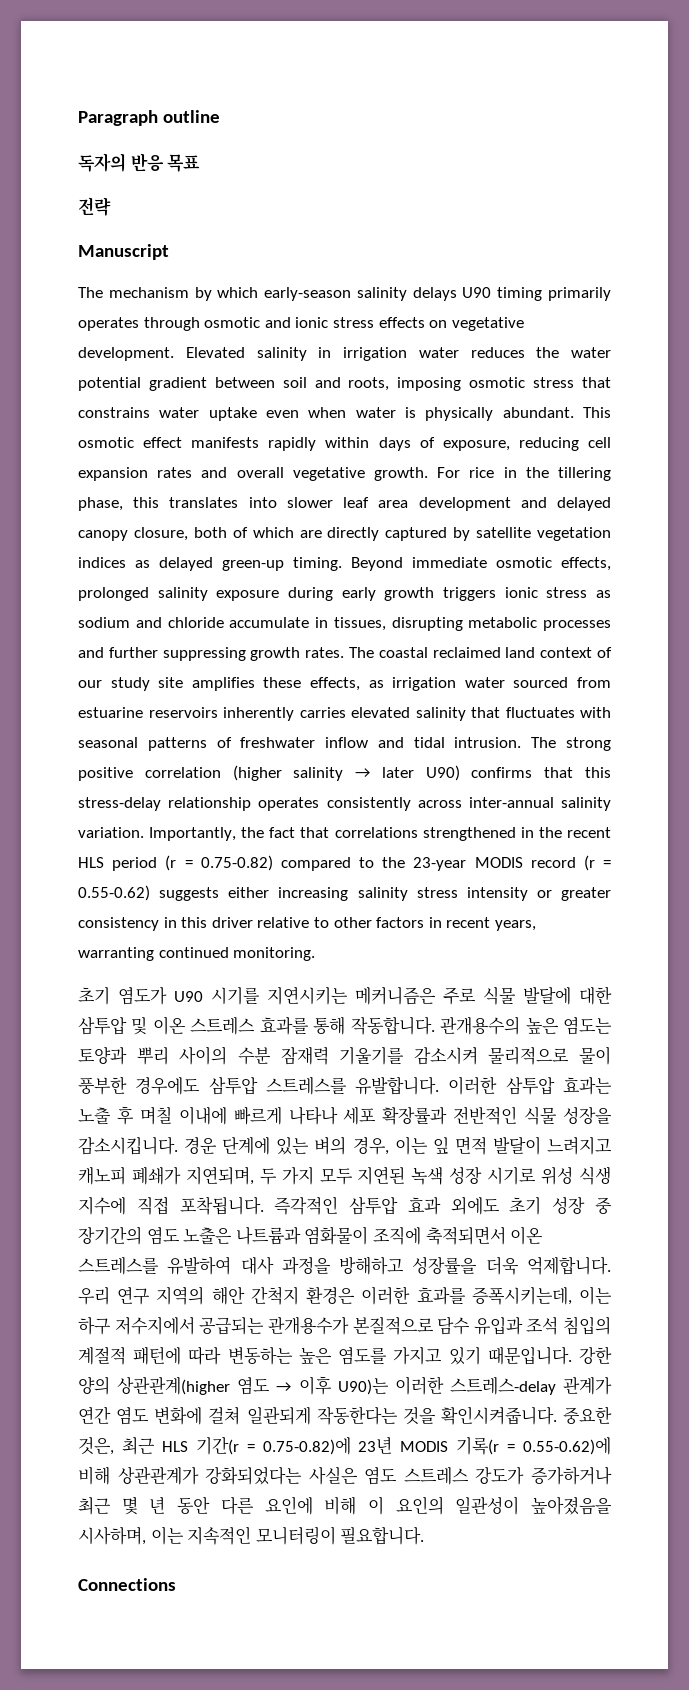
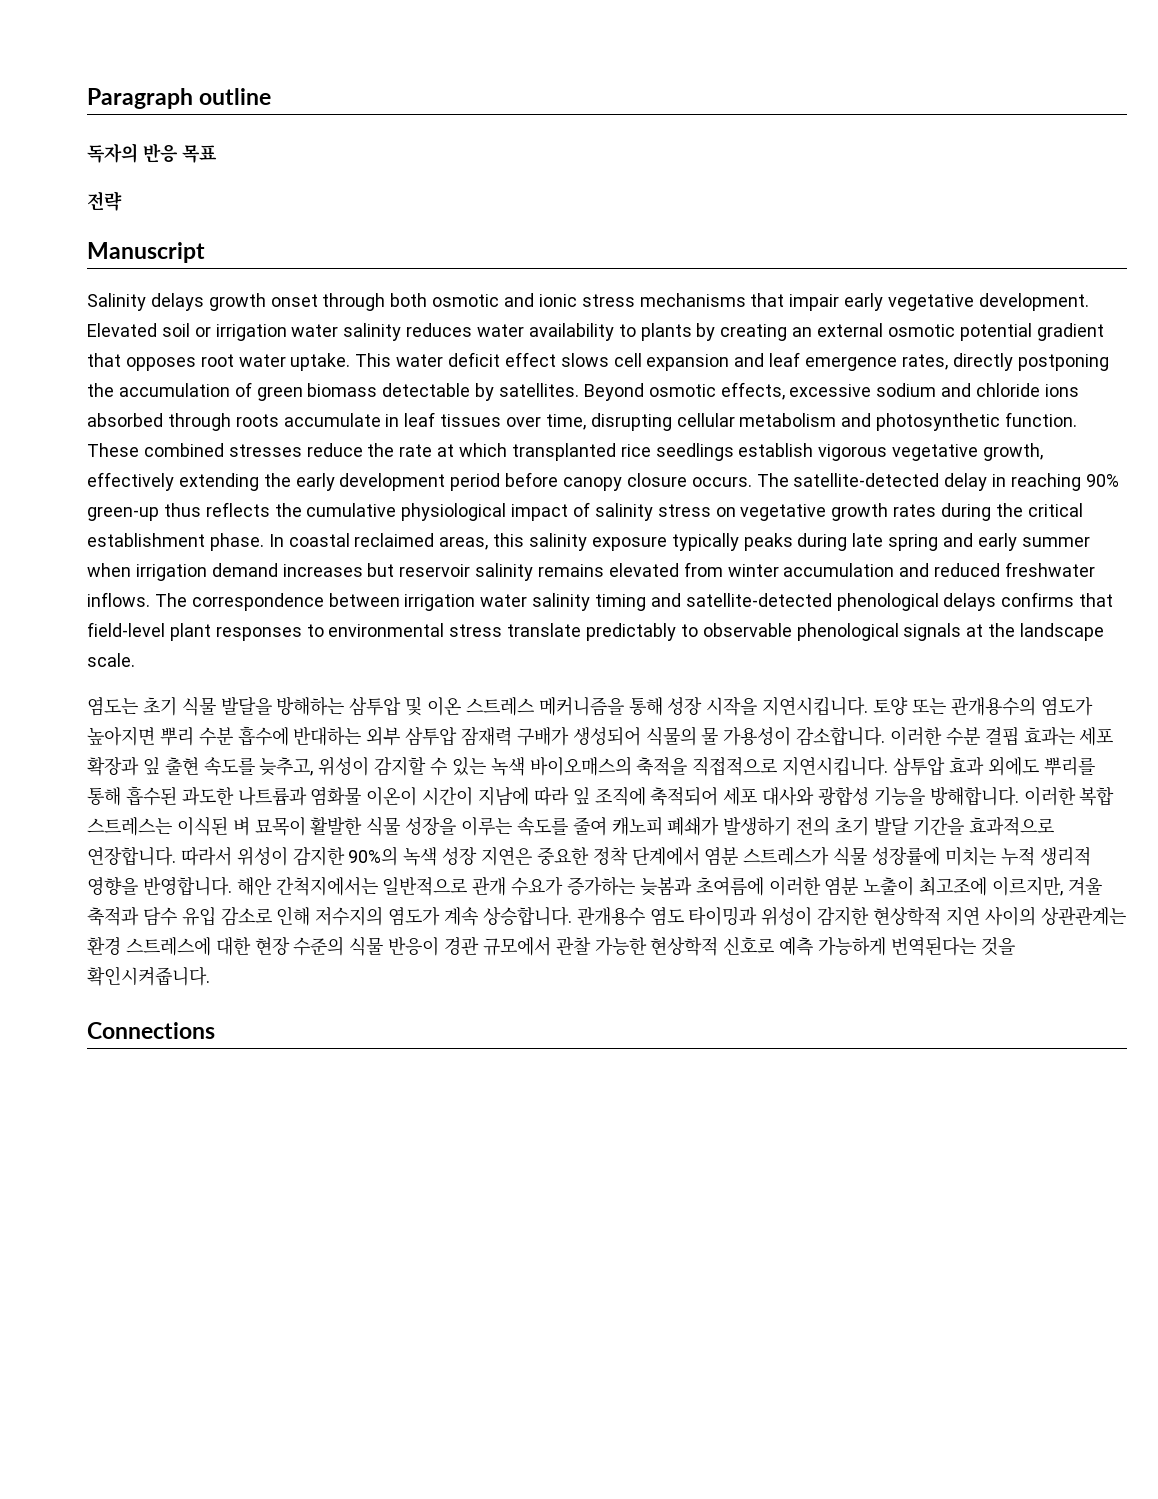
- The mechanism by which early-season salinity delays U90 timing primarily operates through osmotic and ionic stress effects on vegetative development. Elevated salinity in irrigation water reduces the water potential gradient between soil and roots, imposing osmotic stress that constrains water uptake even when water is physically abundant. This osmotic effect manifests rapidly within days of exposure, reducing cell expansion rates and overall vegetative growth. For rice in the tillering phase, this translates into slower leaf area development and delayed canopy closure, both of which are directly captured by satellite vegetation indices as delayed green-up timing. Beyond immediate osmotic effects, prolonged salinity exposure during early growth triggers ionic stress as sodium and chloride accumulate in tissues, disrupting metabolic processes and further suppressing growth rates. The coastal reclaimed land context of our study site amplifies these effects, as irrigation water sourced from estuarine reservoirs inherently carries elevated salinity that fluctuates with seasonal patterns of freshwater inflow and tidal intrusion. The strong positive correlation (higher salinity → later U90) confirms that this stress-delay relationship operates consistently across inter-annual salinity variation. Importantly, the fact that correlations strengthened in the recent HLS period (r = 0.75-0.82) compared to the 23-year MODIS record (r = 0.55-0.62) suggests either increasing salinity stress intensity or greater consistency in this driver relative to other factors in recent years, warranting continued monitoring.
- 초기 염도가 U90 시기를 지연시키는 메커니즘은 주로 식물 발달에 대한 삼투압 및 이온 스트레스 효과를 통해 작동합니다. 관개용수의 높은 염도는 토양과 뿌리 사이의 수분 잠재력 기울기를 감소시켜 물리적으로 물이 풍부한 경우에도 삼투압 스트레스를 유발합니다. 이러한 삼투압 효과는 노출 후 며칠 이내에 빠르게 나타나 세포 확장률과 전반적인 식물 성장을 감소시킵니다. 경운 단계에 있는 벼의 경우, 이는 잎 면적 발달이 느려지고 캐노피 폐쇄가 지연되며, 두 가지 모두 지연된 녹색 성장 시기로 위성 식생 지수에 직접 포착됩니다. 즉각적인 삼투압 효과 외에도 초기 성장 중 장기간의 염도 노출은 나트륨과 염화물이 조직에 축적되면서 이온 스트레스를 유발하여 대사 과정을 방해하고 성장률을 더욱 억제합니다. 우리 연구 지역의 해안 간척지 환경은 이러한 효과를 증폭시키는데, 이는 하구 저수지에서 공급되는 관개용수가 본질적으로 담수 유입과 조석 침입의 계절적 패턴에 따라 변동하는 높은 염도를 가지고 있기 때문입니다. 강한 양의 상관관계(higher 염도 → 이후 U90)는 이러한 스트레스-delay 관계가 연간 염도 변화에 걸쳐 일관되게 작동한다는 것을 확인시켜줍니다. 중요한 것은, 최근 HLS 기간(r = 0.75-0.82)에 23년 MODIS 기록(r = 0.55-0.62)에 비해 상관관계가 강화되었다는 사실은 염도 스트레스 강도가 증가하거나 최근 몇 년 동안 다른 요인에 비해 이 요인의 일관성이 높아졌음을 시사하며, 이는 지속적인 모니터링이 필요합니다.
+ Salinity delays growth onset through both osmotic and ionic stress mechanisms that impair early vegetative development. Elevated soil or irrigation water salinity reduces water availability to plants by creating an external osmotic potential gradient that opposes root water uptake. This water deficit effect slows cell expansion and leaf emergence rates, directly postponing the accumulation of green biomass detectable by satellites. Beyond osmotic effects, excessive sodium and chloride ions absorbed through roots accumulate in leaf tissues over time, disrupting cellular metabolism and photosynthetic function. These combined stresses reduce the rate at which transplanted rice seedlings establish vigorous vegetative growth, effectively extending the early development period before canopy closure occurs. The satellite-detected delay in reaching 90% green-up thus reflects the cumulative physiological impact of salinity stress on vegetative growth rates during the critical establishment phase. In coastal reclaimed areas, this salinity exposure typically peaks during late spring and early summer when irrigation demand increases but reservoir salinity remains elevated from winter accumulation and reduced freshwater inflows. The correspondence between irrigation water salinity timing and satellite-detected phenological delays confirms that field-level plant responses to environmental stress translate predictably to observable phenological signals at the landscape scale.
+ 염도는 초기 식물 발달을 방해하는 삼투압 및 이온 스트레스 메커니즘을 통해 성장 시작을 지연시킵니다. 토양 또는 관개용수의 염도가 높아지면 뿌리 수분 흡수에 반대하는 외부 삼투압 잠재력 구배가 생성되어 식물의 물 가용성이 감소합니다. 이러한 수분 결핍 효과는 세포 확장과 잎 출현 속도를 늦추고, 위성이 감지할 수 있는 녹색 바이오매스의 축적을 직접적으로 지연시킵니다. 삼투압 효과 외에도 뿌리를 통해 흡수된 과도한 나트륨과 염화물 이온이 시간이 지남에 따라 잎 조직에 축적되어 세포 대사와 광합성 기능을 방해합니다. 이러한 복합 스트레스는 이식된 벼 묘목이 활발한 식물 성장을 이루는 속도를 줄여 캐노피 폐쇄가 발생하기 전의 초기 발달 기간을 효과적으로 연장합니다. 따라서 위성이 감지한 90%의 녹색 성장 지연은 중요한 정착 단계에서 염분 스트레스가 식물 성장률에 미치는 누적 생리적 영향을 반영합니다. 해안 간척지에서는 일반적으로 관개 수요가 증가하는 늦봄과 초여름에 이러한 염분 노출이 최고조에 이르지만, 겨울 축적과 담수 유입 감소로 인해 저수지의 염도가 계속 상승합니다. 관개용수 염도 타이밍과 위성이 감지한 현상학적 지연 사이의 상관관계는 환경 스트레스에 대한 현장 수준의 식물 반응이 경관 규모에서 관찰 가능한 현상학적 신호로 예측 가능하게 번역된다는 것을 확인시켜줍니다.

